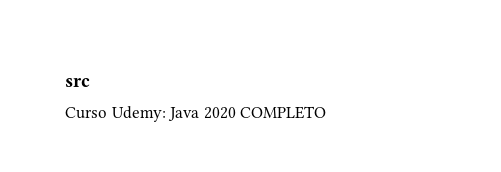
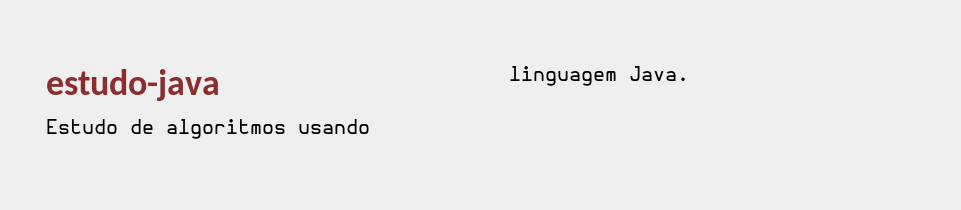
- src
- Curso Udemy: Java 2020 COMPLETO
+ estudo-java
+ Estudo de algoritmos usando linguagem Java.

